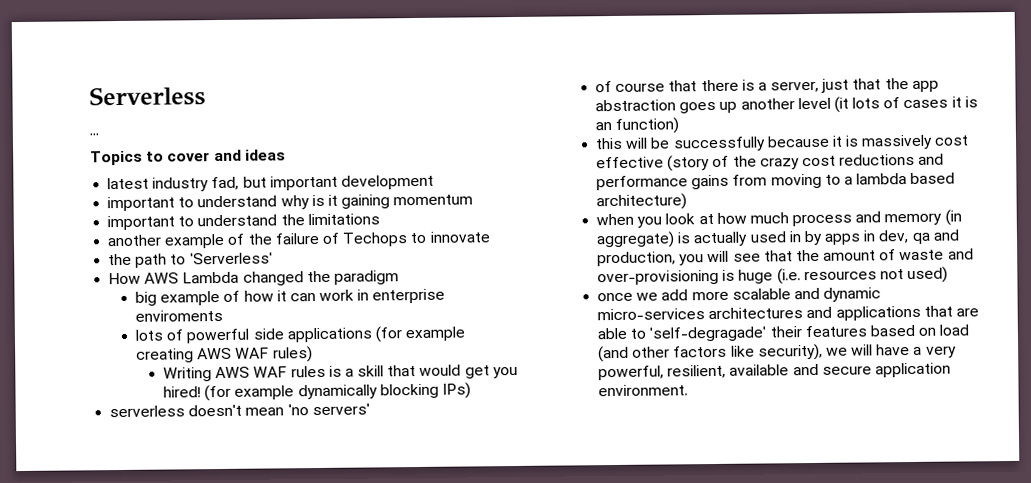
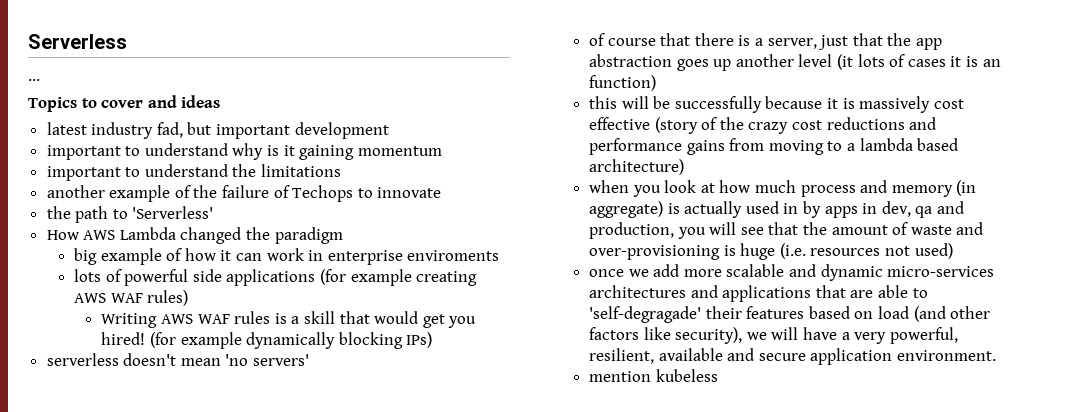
+ mention kubeless

